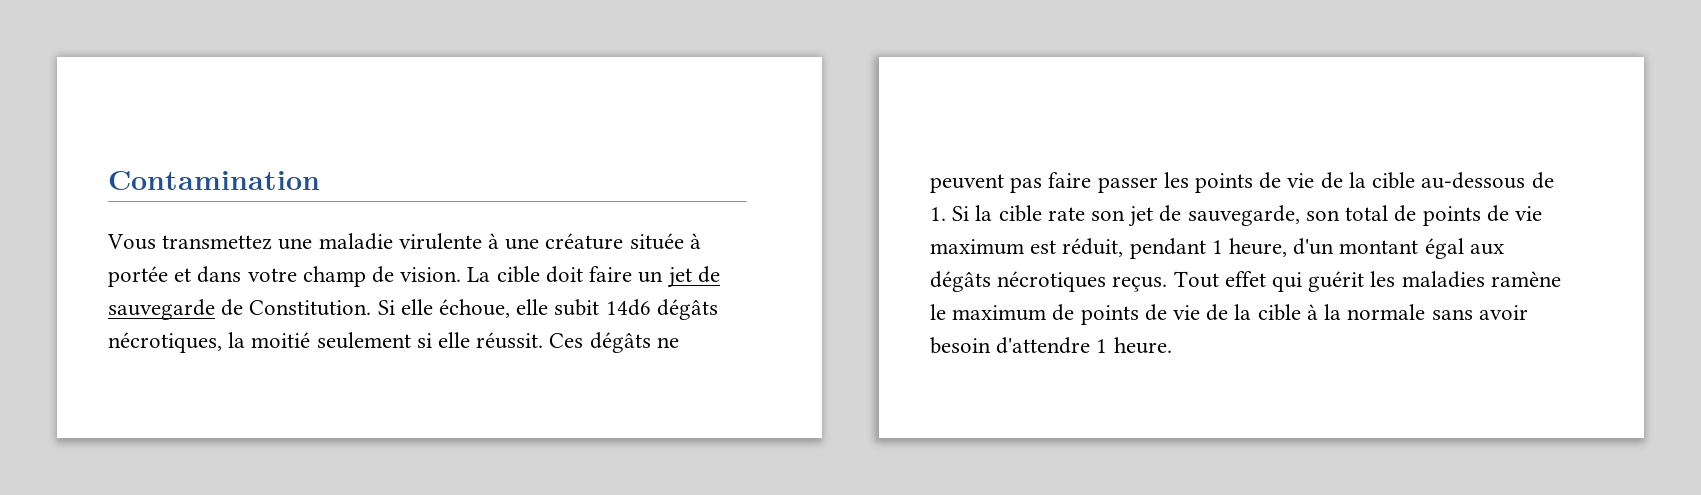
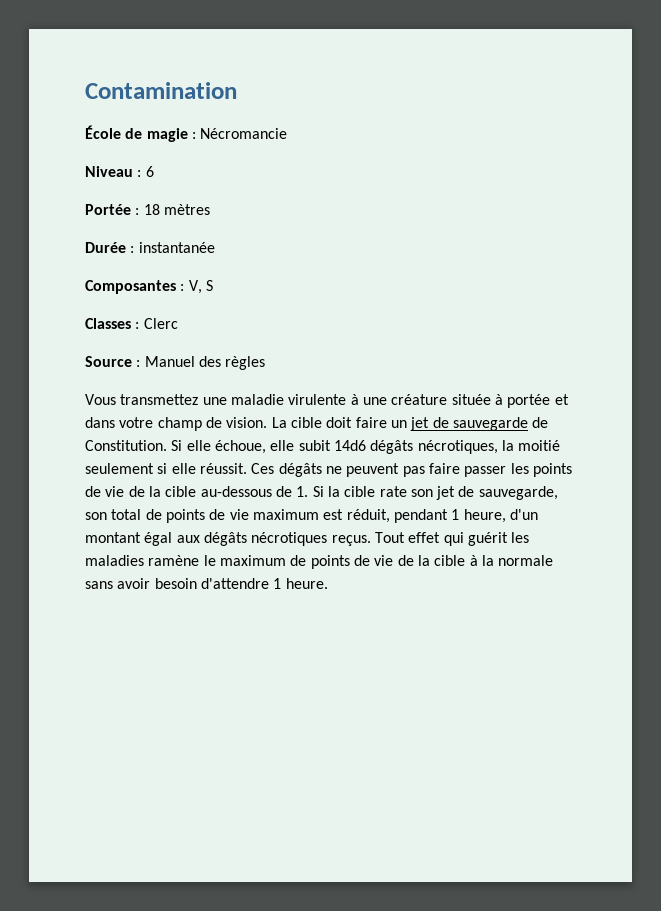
+ École de magie : Nécromancie
+ Niveau : 6
+ Portée : 18 mètres
+ Durée : instantanée
+ Composantes : V, S
+ Classes : Clerc
+ Source : Manuel des règles

